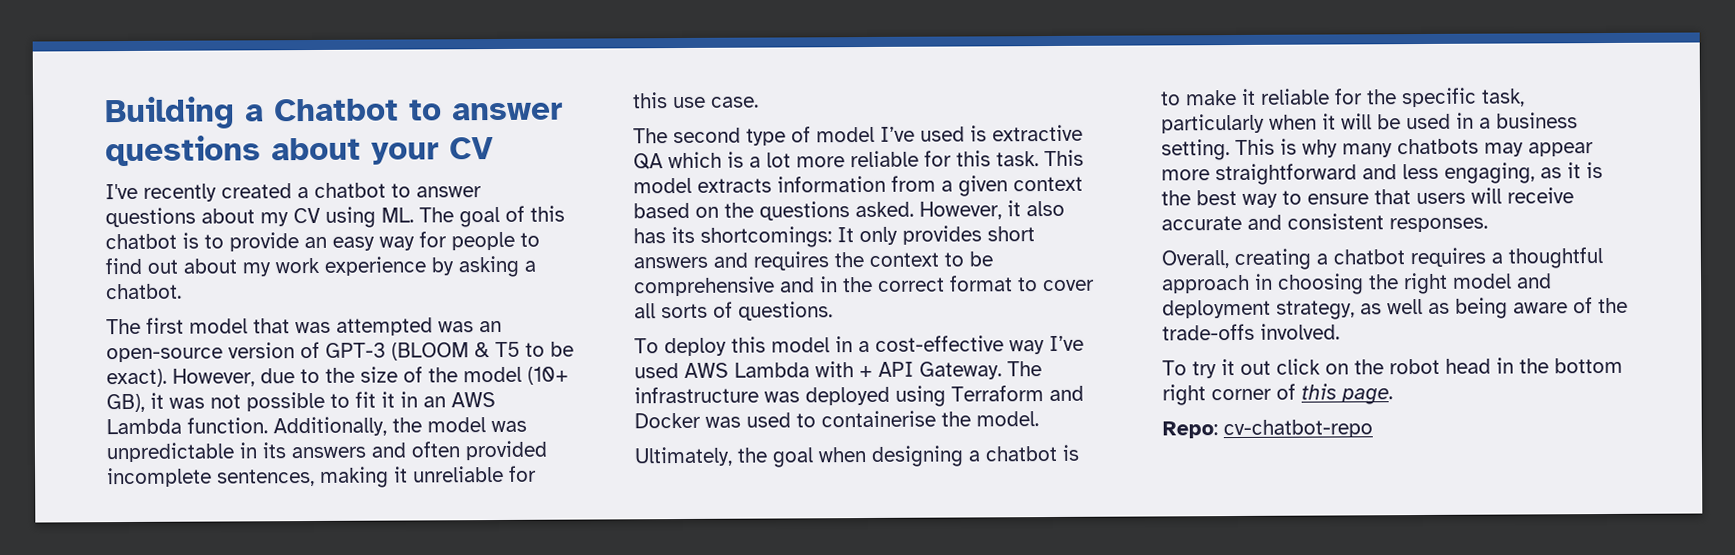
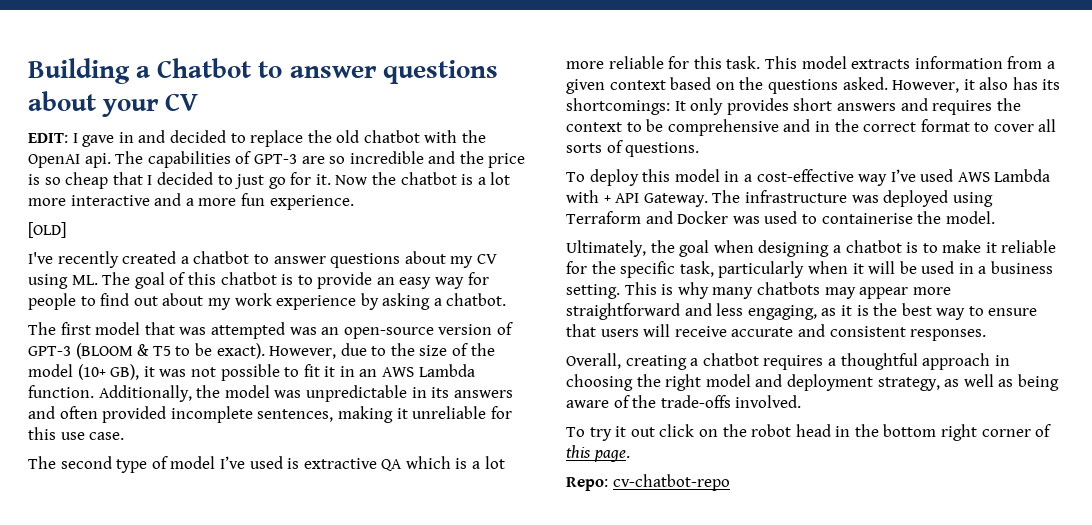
+ EDIT: I gave in and decided to replace the old chatbot with the OpenAI api. The capabilities of GPT-3 are so incredible and the price is so cheap that I decided to just go for it. Now the chatbot is a lot more interactive and a more fun experience.
+ [OLD]

